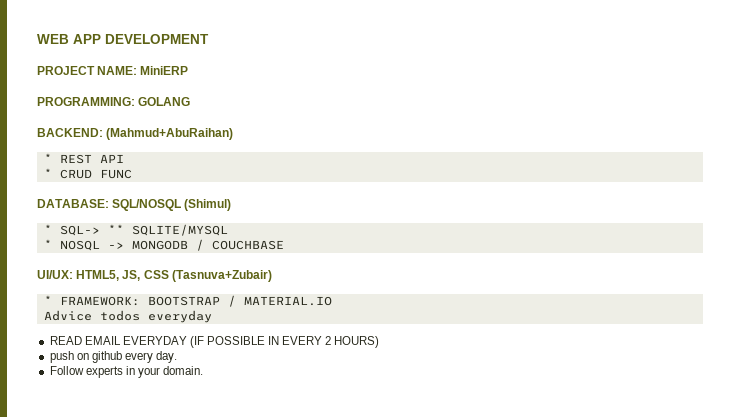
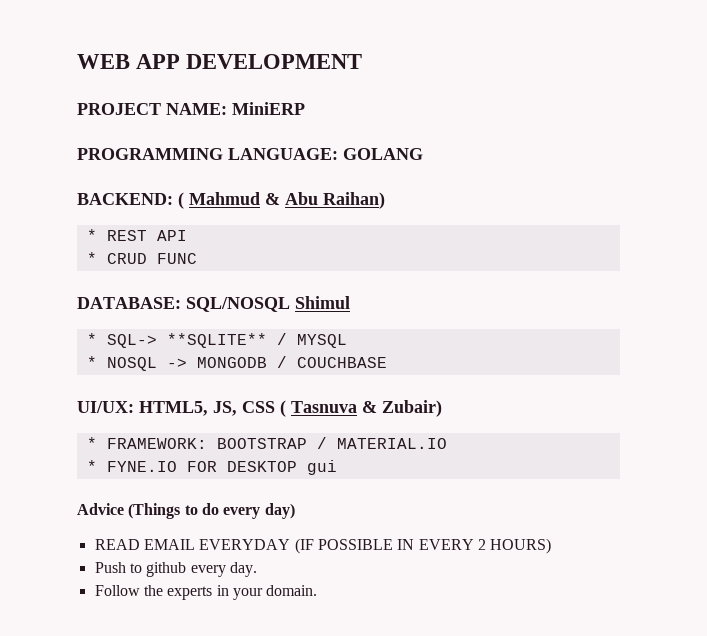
- PROGRAMMING: GOLANG
+ PROGRAMMING LANGUAGE: GOLANG
- BACKEND: (Mahmud+AbuRaihan)
+ BACKEND: ( Mahmud & Abu Raihan)
- DATABASE: SQL/NOSQL (Shimul)
+ DATABASE: SQL/NOSQL Shimul
- * SQL-> ** SQLITE/MYSQL
+ * SQL-> **SQLITE** / MYSQL
- UI/UX: HTML5, JS, CSS (Tasnuva+Zubair)
+ UI/UX: HTML5, JS, CSS ( Tasnuva & Zubair)
- Advice todos everyday
+ * FYNE.IO FOR DESKTOP gui
+ Advice (Things to do every day)
- push on github every day.
+ Push to github every day.
- Follow experts in your domain.
+ Follow the experts in your domain.

